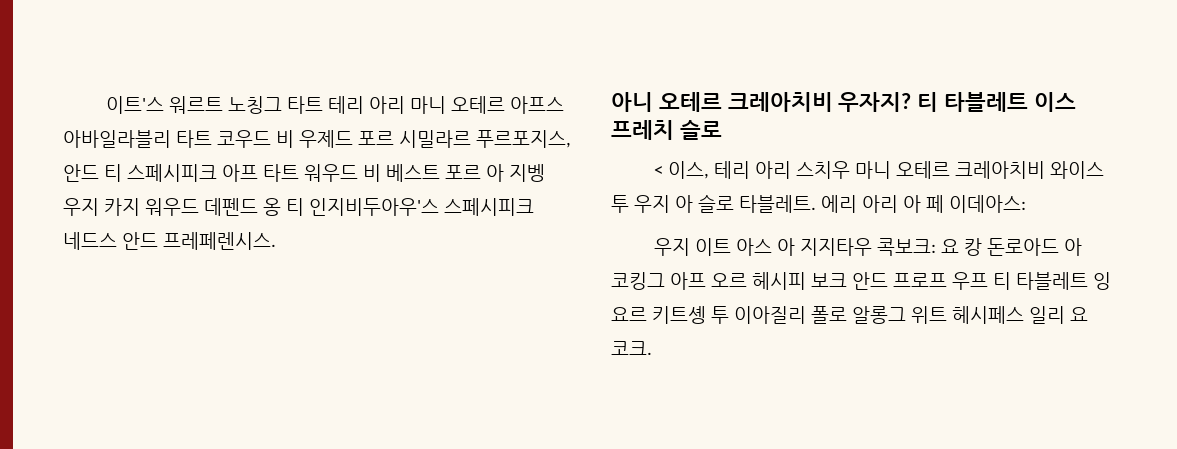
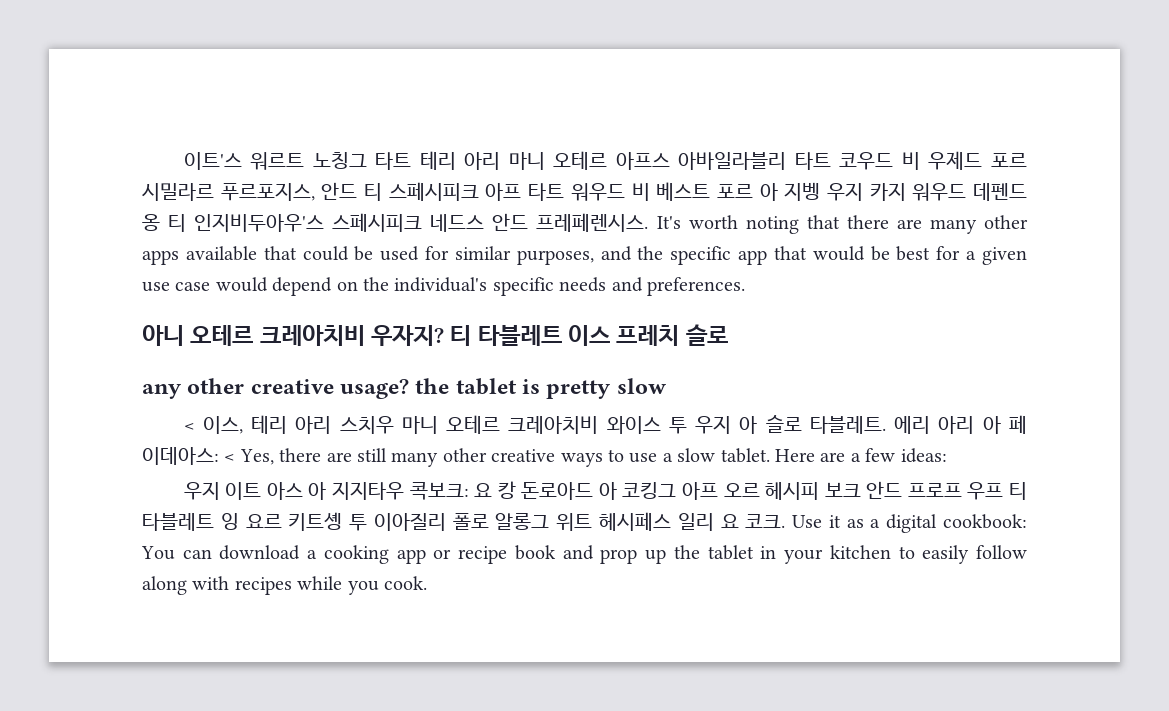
+ It's worth noting that there are many other apps available that could be used for similar purposes, and the specific app that would be best for a given use case would depend on the individual's specific needs and preferences.
+ any other creative usage? the tablet is pretty slow
- 에리 아리 아 페 이데아스:
+ 에리 아리 아 페 이데아스: < Yes, there are still many other creative ways to use a slow tablet. Here are a few ideas:
+ Use it as a digital cookbook: You can download a cooking app or recipe book and prop up the tablet in your kitchen to easily follow along with recipes while you cook.

